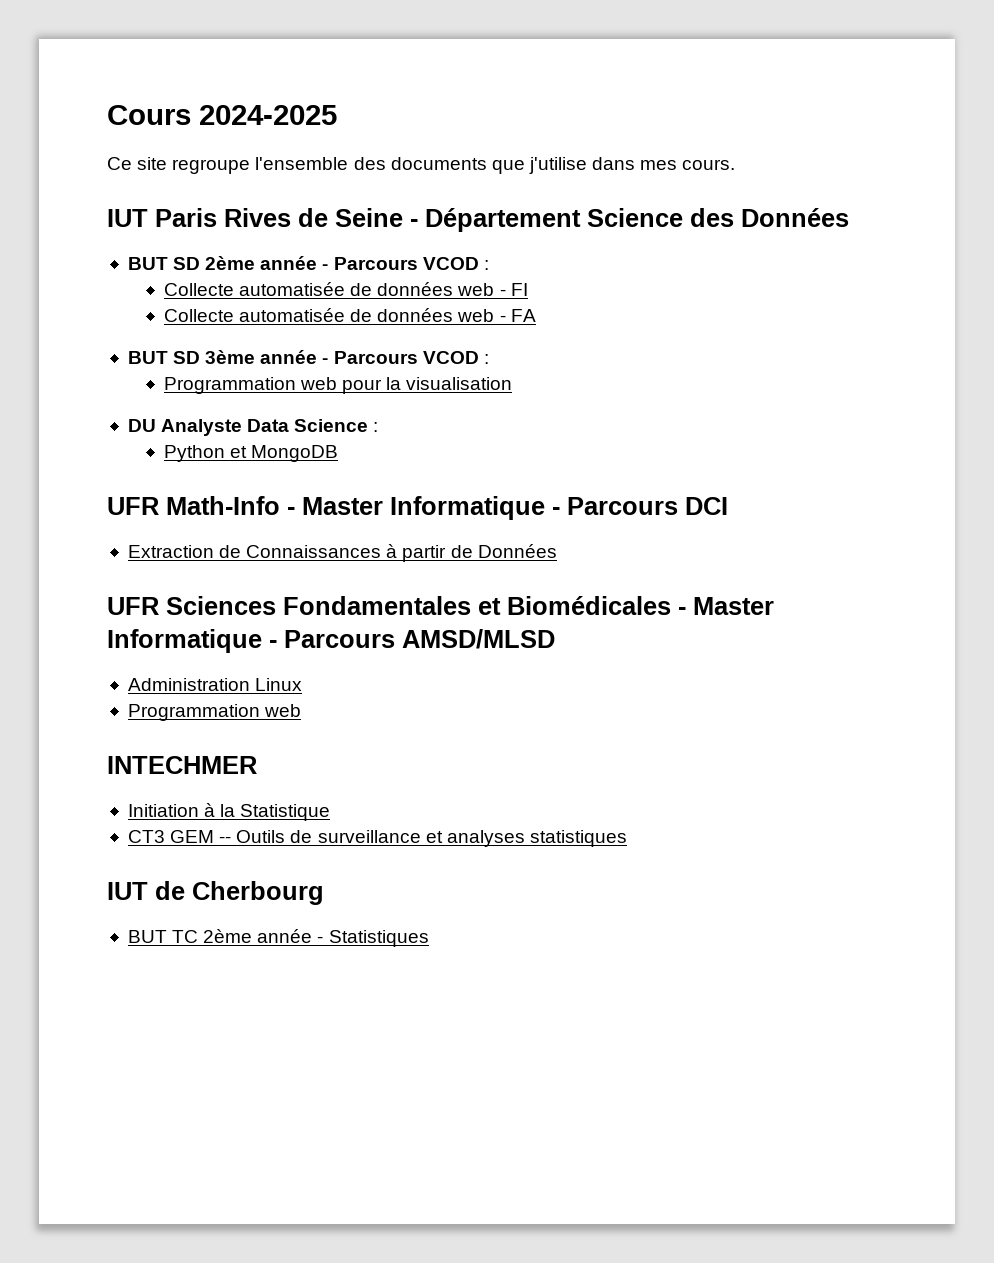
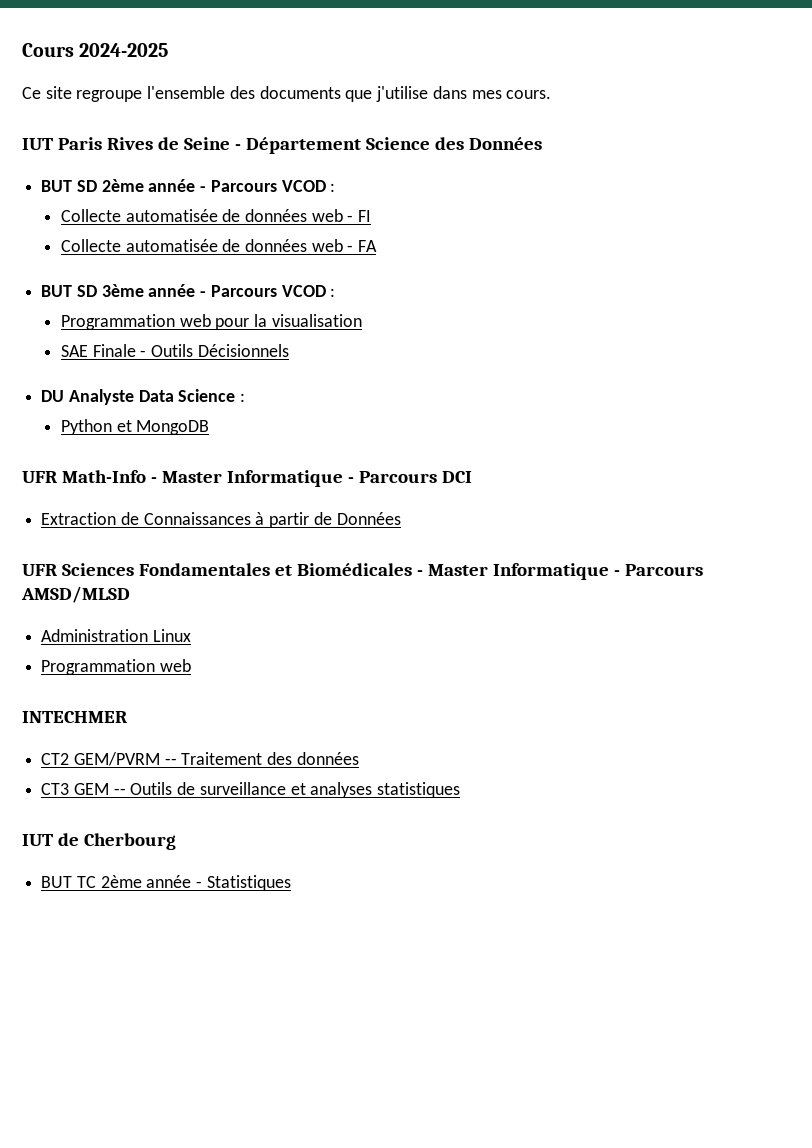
+ SAE Finale - Outils Décisionnels
- Initiation à la Statistique
+ CT2 GEM/PVRM -- Traitement des données

